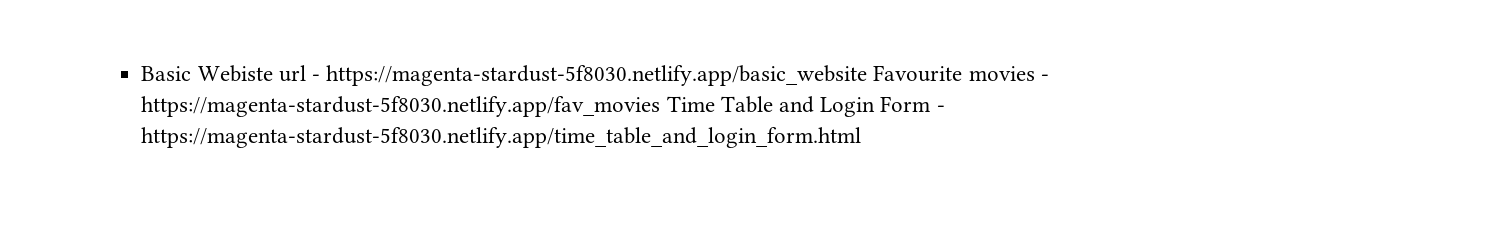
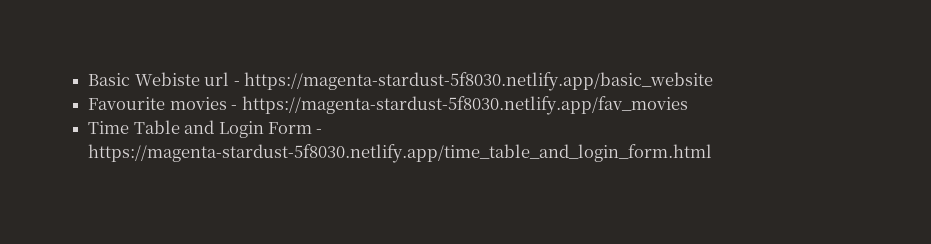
- Basic Webiste url - https://magenta-stardust-5f8030.netlify.app/basic_website Favourite movies - https://magenta-stardust-5f8030.netlify.app/fav_movies Time Table and Login Form - https://magenta-stardust-5f8030.netlify.app/time_table_and_login_form.html
+ Basic Webiste url - https://magenta-stardust-5f8030.netlify.app/basic_website
+ Favourite movies - https://magenta-stardust-5f8030.netlify.app/fav_movies
+ Time Table and Login Form - https://magenta-stardust-5f8030.netlify.app/time_table_and_login_form.html

